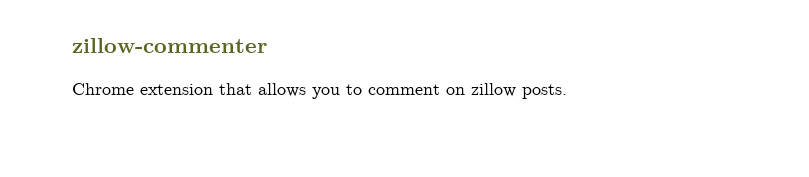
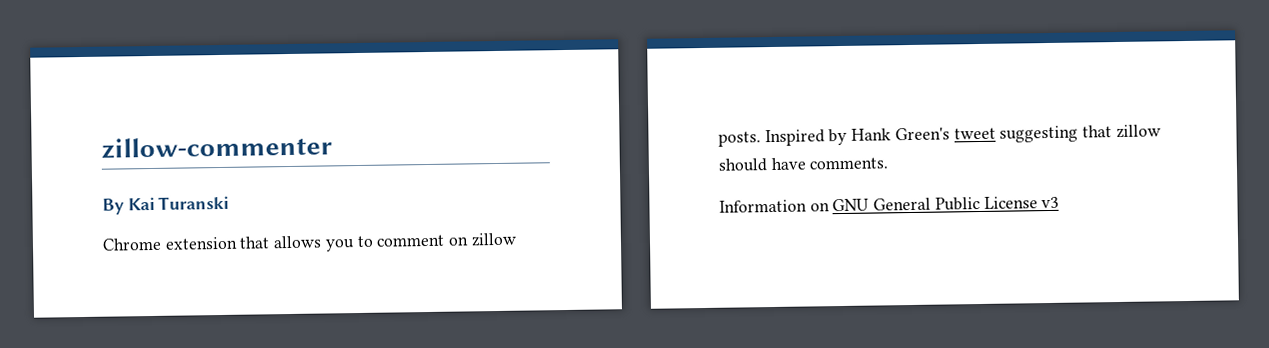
+ By Kai Turanski
+ Inspired by Hank Green's tweet suggesting that zillow should have comments.
+ Information on GNU General Public License v3

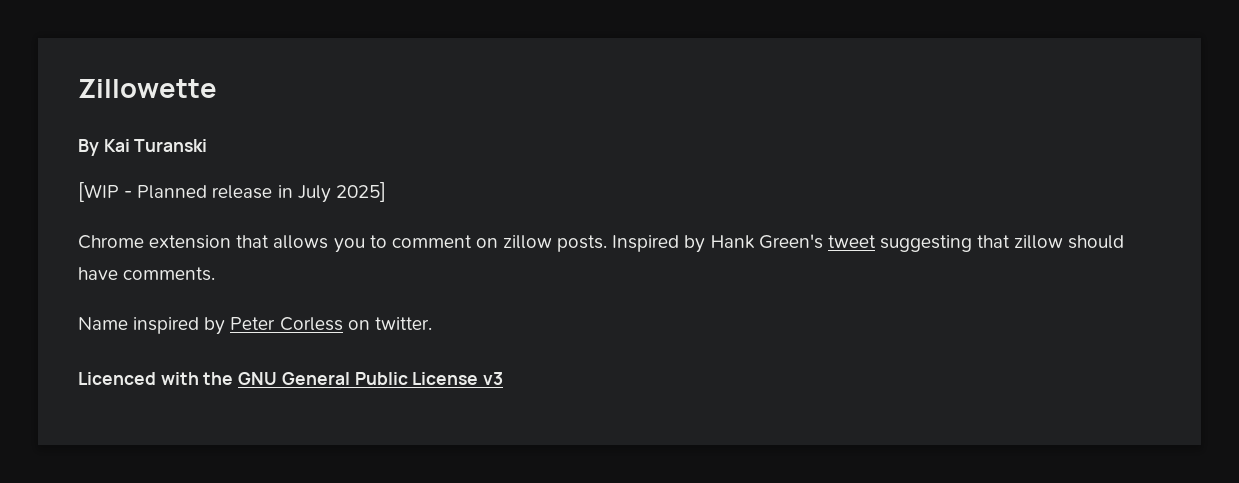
- zillow-commenter
+ Zillowette
+ [WIP - Planned release in July 2025]
- Information on GNU General Public License v3
+ Name inspired by Peter Corless on twitter.
+ Licenced with the GNU General Public License v3

